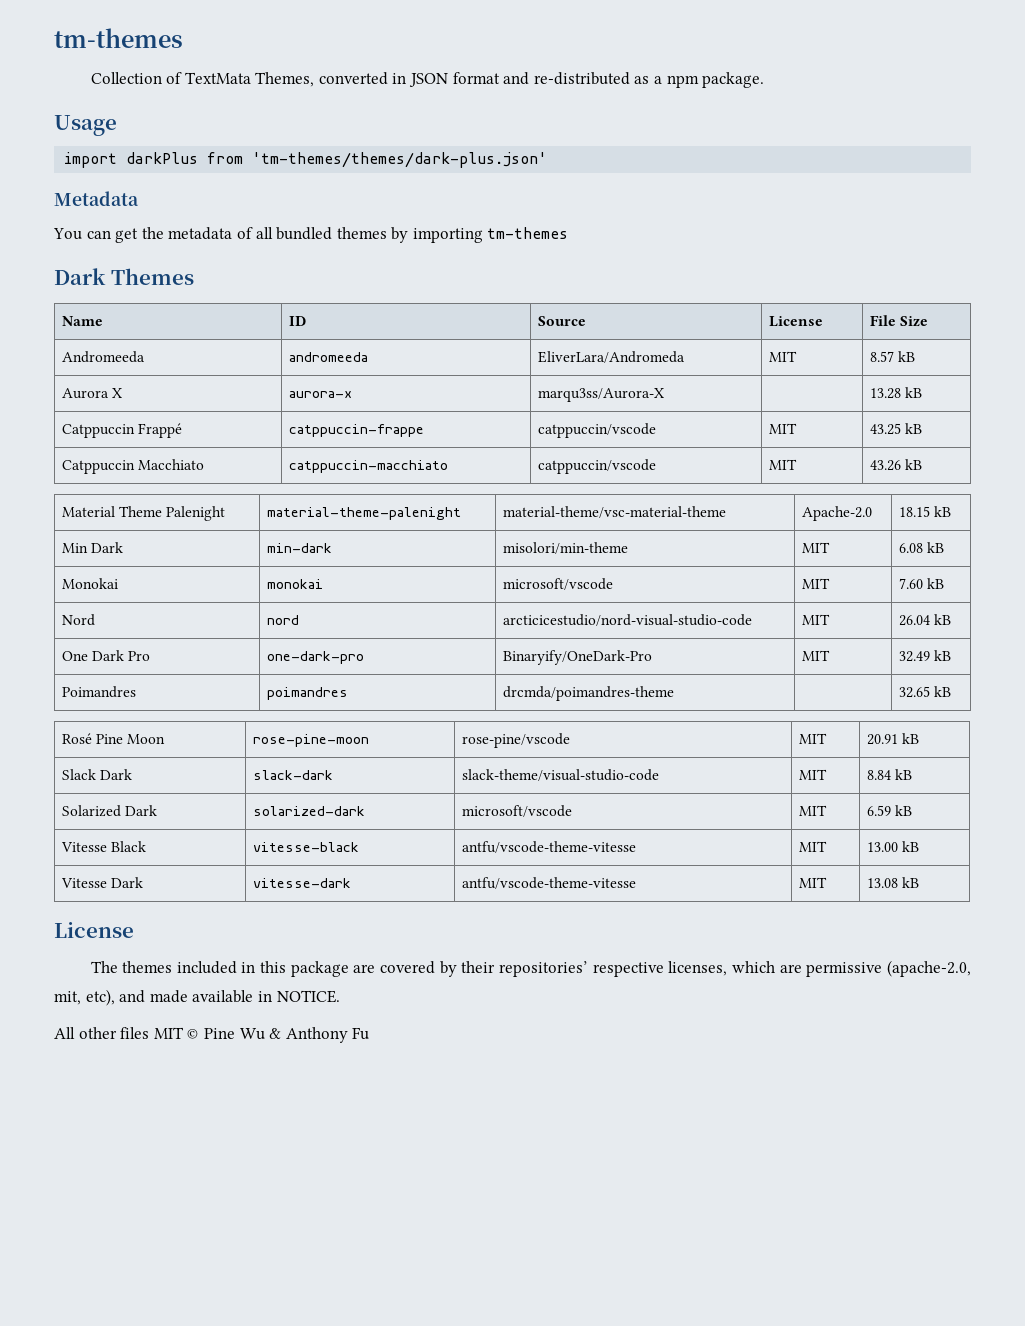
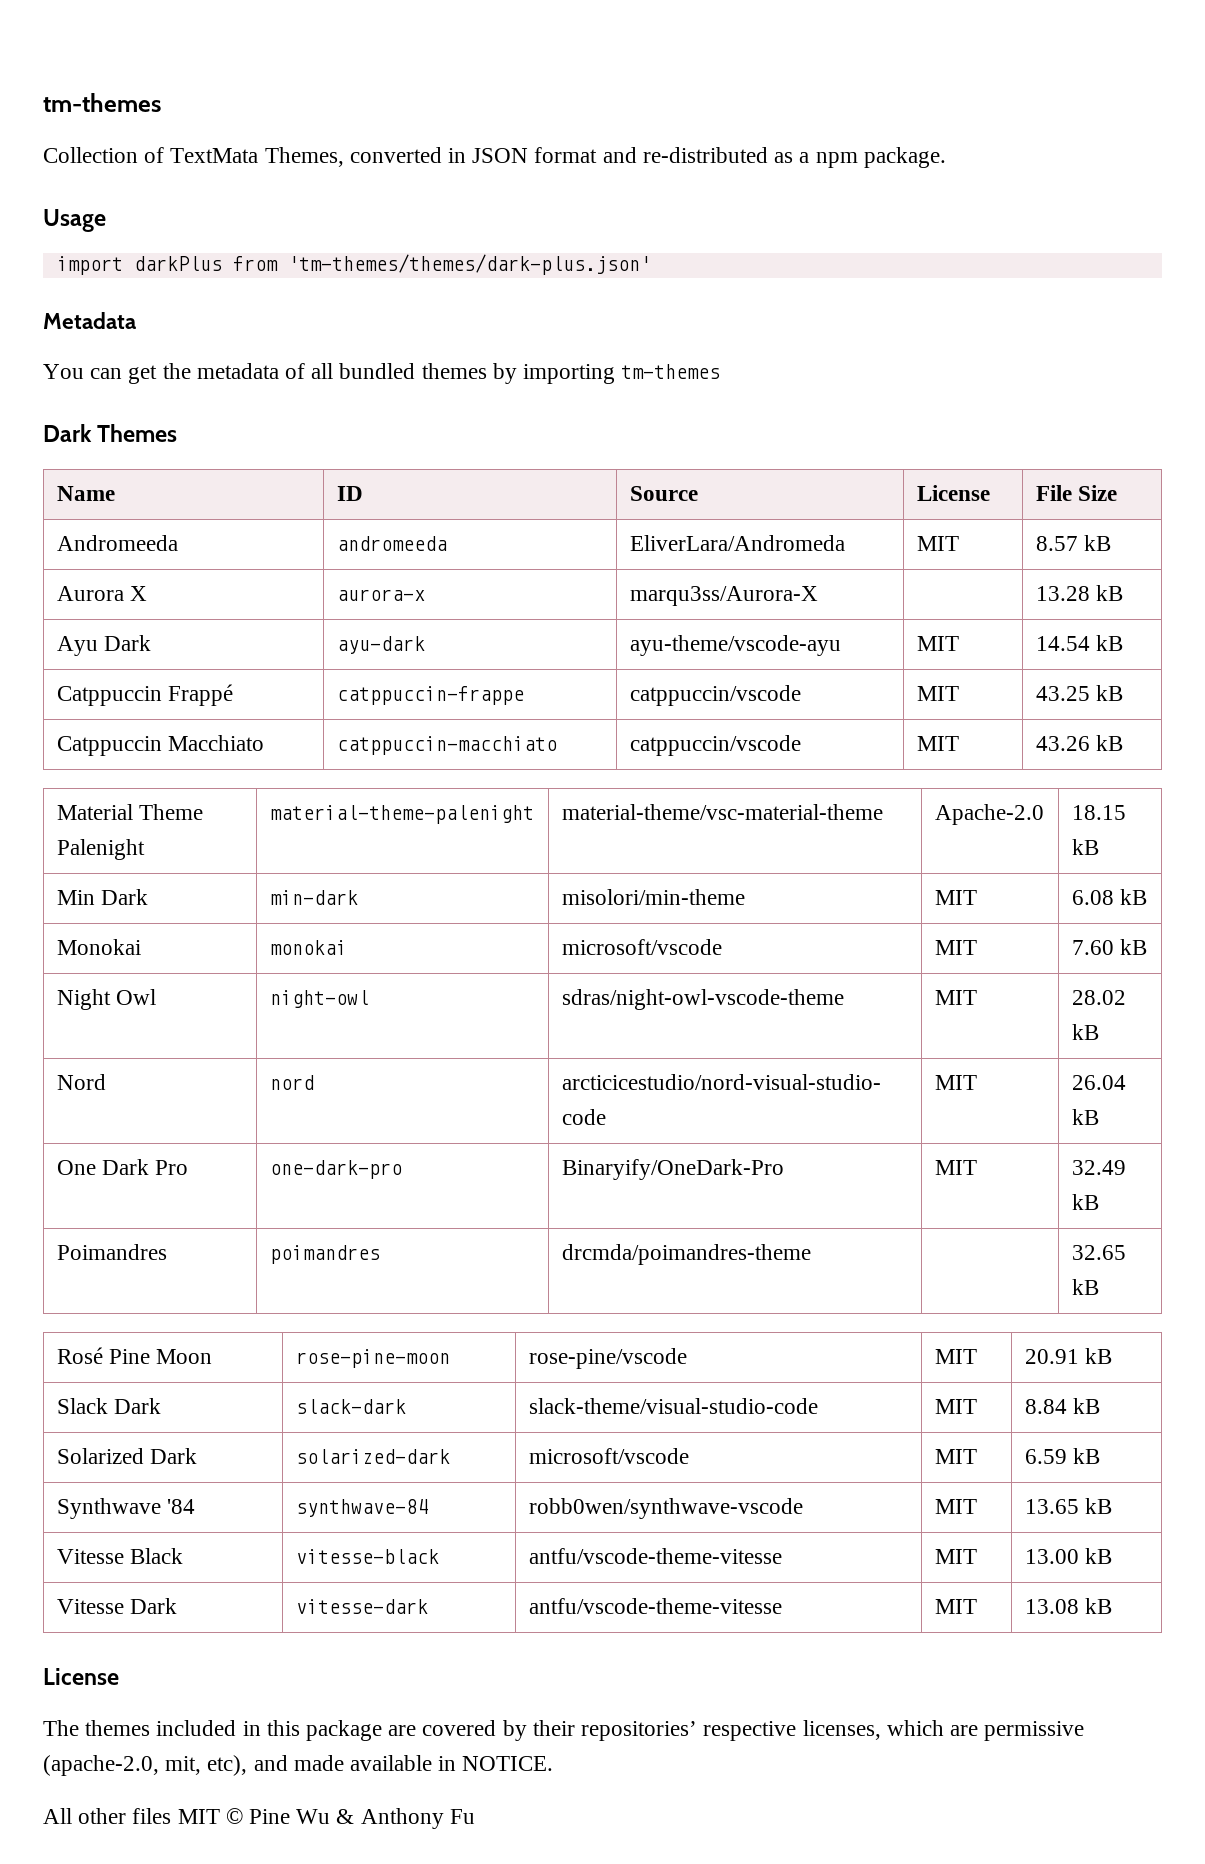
+ Ayu Dark | ayu-dark | ayu-theme/vscode-ayu | MIT | 14.54 kB
+ Night Owl | night-owl | sdras/night-owl-vscode-theme | MIT | 28.02 kB
+ Synthwave '84 | synthwave-84 | robb0wen/synthwave-vscode | MIT | 13.65 kB

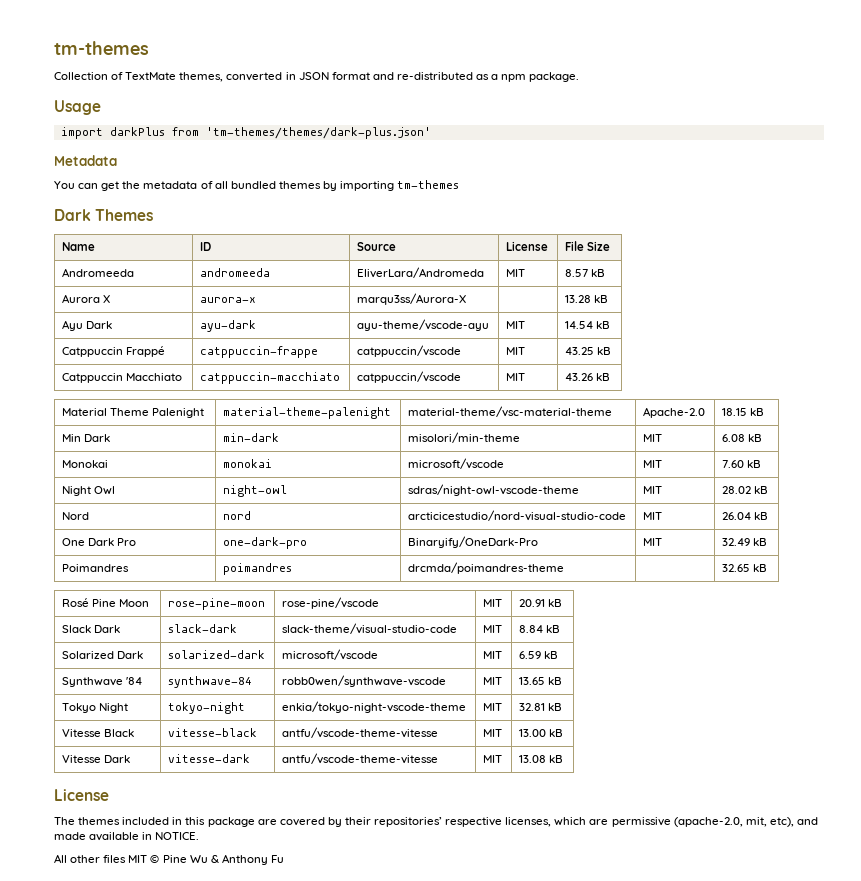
- Collection of TextMata Themes, converted in JSON format and re-distributed as a npm package.
+ Collection of TextMate themes, converted in JSON format and re-distributed as a npm package.
+ Tokyo Night | tokyo-night | enkia/tokyo-night-vscode-theme | MIT | 32.81 kB

